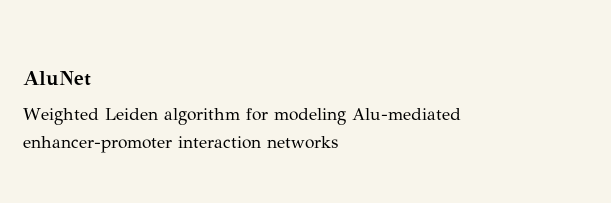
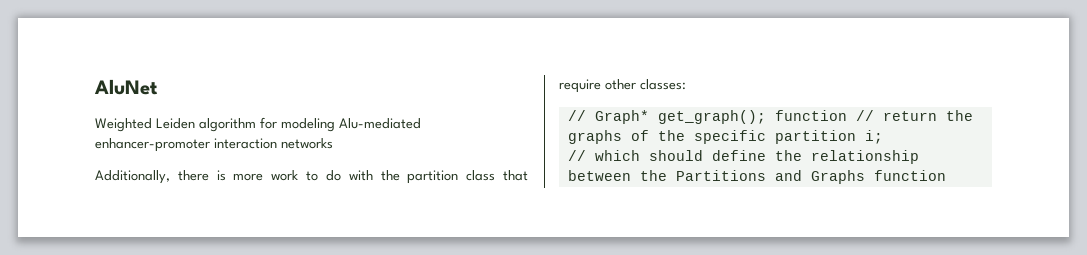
+ Additionally, there is more work to do with the partition class that require other classes:
+ // Graph* get_graph(); function // return the graphs of the specific partition i;
+ // which should define the relationship between the Partitions and Graphs function

